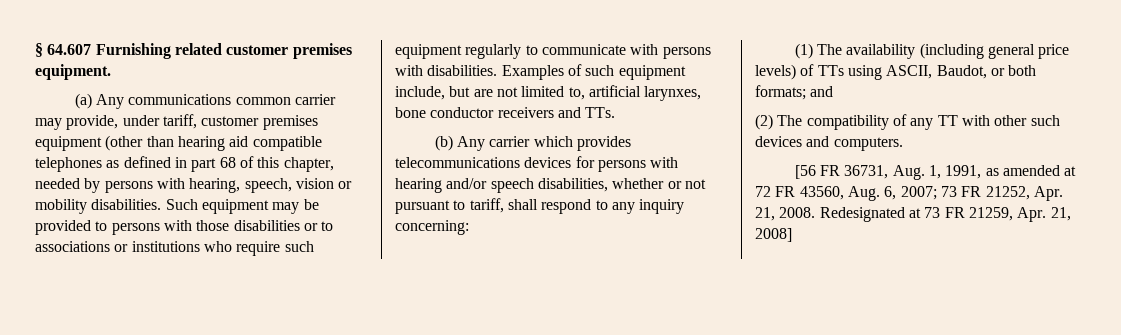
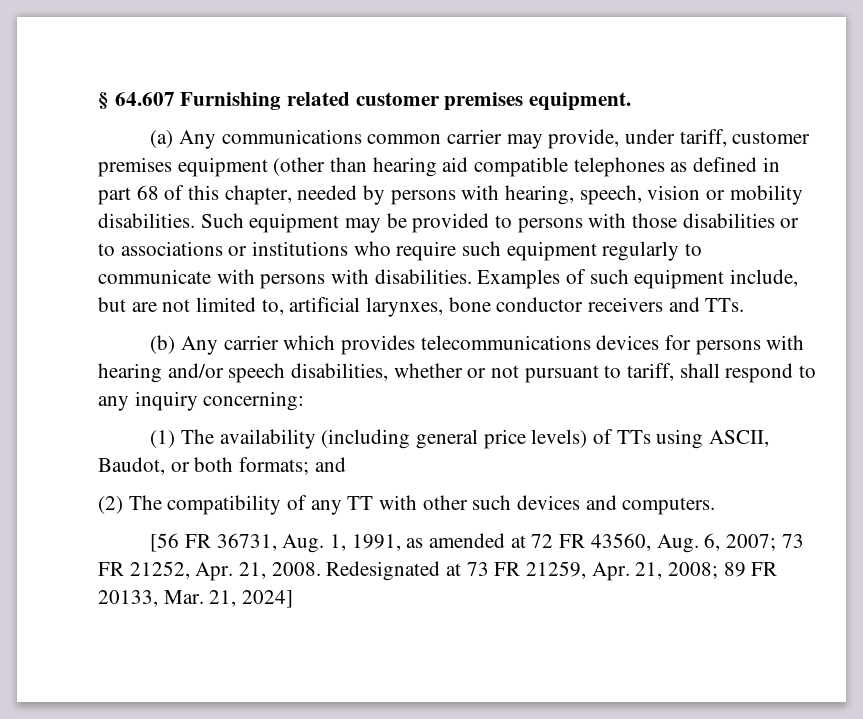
- Redesignated at 73 FR 21259, Apr. 21, 2008]
+ Redesignated at 73 FR 21259, Apr. 21, 2008; 89 FR 20133, Mar. 21, 2024]

